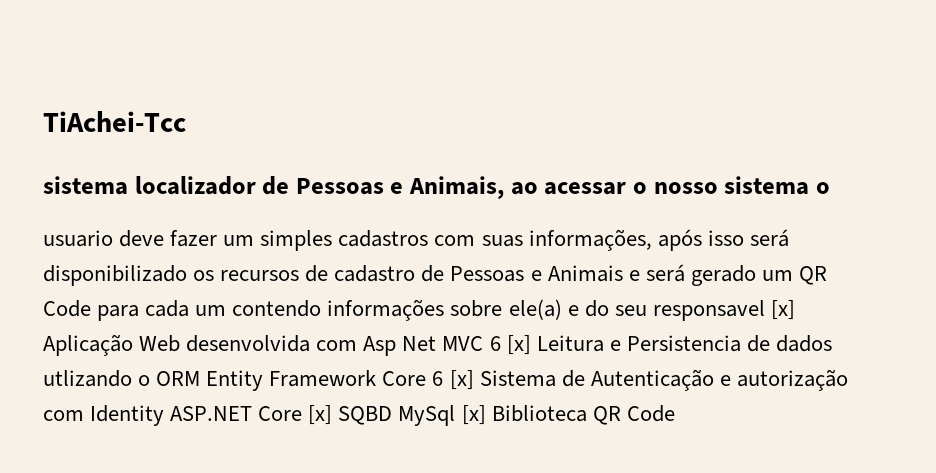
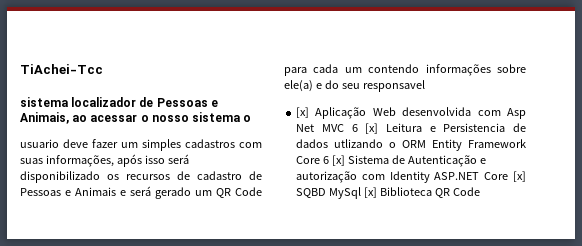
- usuario deve fazer um simples cadastros com suas informações, após isso será disponibilizado os recursos de cadastro de Pessoas e Animais e será gerado um QR Code para cada um contendo informações sobre ele(a) e do seu responsavel [x] Aplicação Web desenvolvida com Asp Net MVC 6 [x] Leitura e Persistencia de dados utlizando o ORM Entity Framework Core 6 [x] Sistema de Autenticação e autorização com Identity ASP.NET Core [x] SQBD MySql [x] Biblioteca QR Code
+ usuario deve fazer um simples cadastros com suas informações, após isso será disponibilizado os recursos de cadastro de Pessoas e Animais e será gerado um QR Code para cada um contendo informações sobre ele(a) e do seu responsavel
+ [x] Aplicação Web desenvolvida com Asp Net MVC 6 [x] Leitura e Persistencia de dados utlizando o ORM Entity Framework Core 6 [x] Sistema de Autenticação e autorização com Identity ASP.NET Core [x] SQBD MySql [x] Biblioteca QR Code

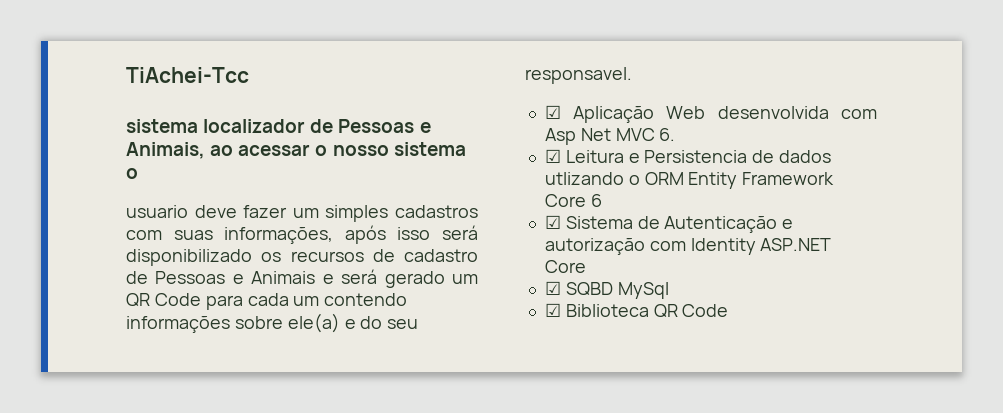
- usuario deve fazer um simples cadastros com suas informações, após isso será disponibilizado os recursos de cadastro de Pessoas e Animais e será gerado um QR Code para cada um contendo informações sobre ele(a) e do seu responsavel
- [x] Aplicação Web desenvolvida com Asp Net MVC 6 [x] Leitura e Persistencia de dados utlizando o ORM Entity Framework Core 6 [x] Sistema de Autenticação e autorização com Identity ASP.NET Core [x] SQBD MySql [x] Biblioteca QR Code
+ usuario deve fazer um simples cadastros com suas informações, após isso será disponibilizado os recursos de cadastro de Pessoas e Animais e será gerado um QR Code para cada um contendo informações sobre ele(a) e do seu responsavel.
+ ☑ Aplicação Web desenvolvida com Asp Net MVC 6.
+ ☑ Leitura e Persistencia de dados utlizando o ORM Entity Framework Core 6
+ ☑ Sistema de Autenticação e autorização com Identity ASP.NET Core
+ ☑ SQBD MySql
+ ☑ Biblioteca QR Code

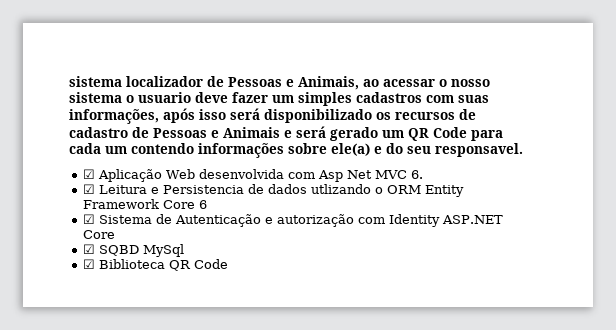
- TiAchei-Tcc
- sistema localizador de Pessoas e Animais, ao acessar o nosso sistema o
- usuario deve fazer um simples cadastros com suas informações, após isso será disponibilizado os recursos de cadastro de Pessoas e Animais e será gerado um QR Code para cada um contendo informações sobre ele(a) e do seu responsavel.
+ sistema localizador de Pessoas e Animais, ao acessar o nosso sistema o usuario deve fazer um simples cadastros com suas informações, após isso será disponibilizado os recursos de cadastro de Pessoas e Animais e será gerado um QR Code para cada um contendo informações sobre ele(a) e do seu responsavel.

